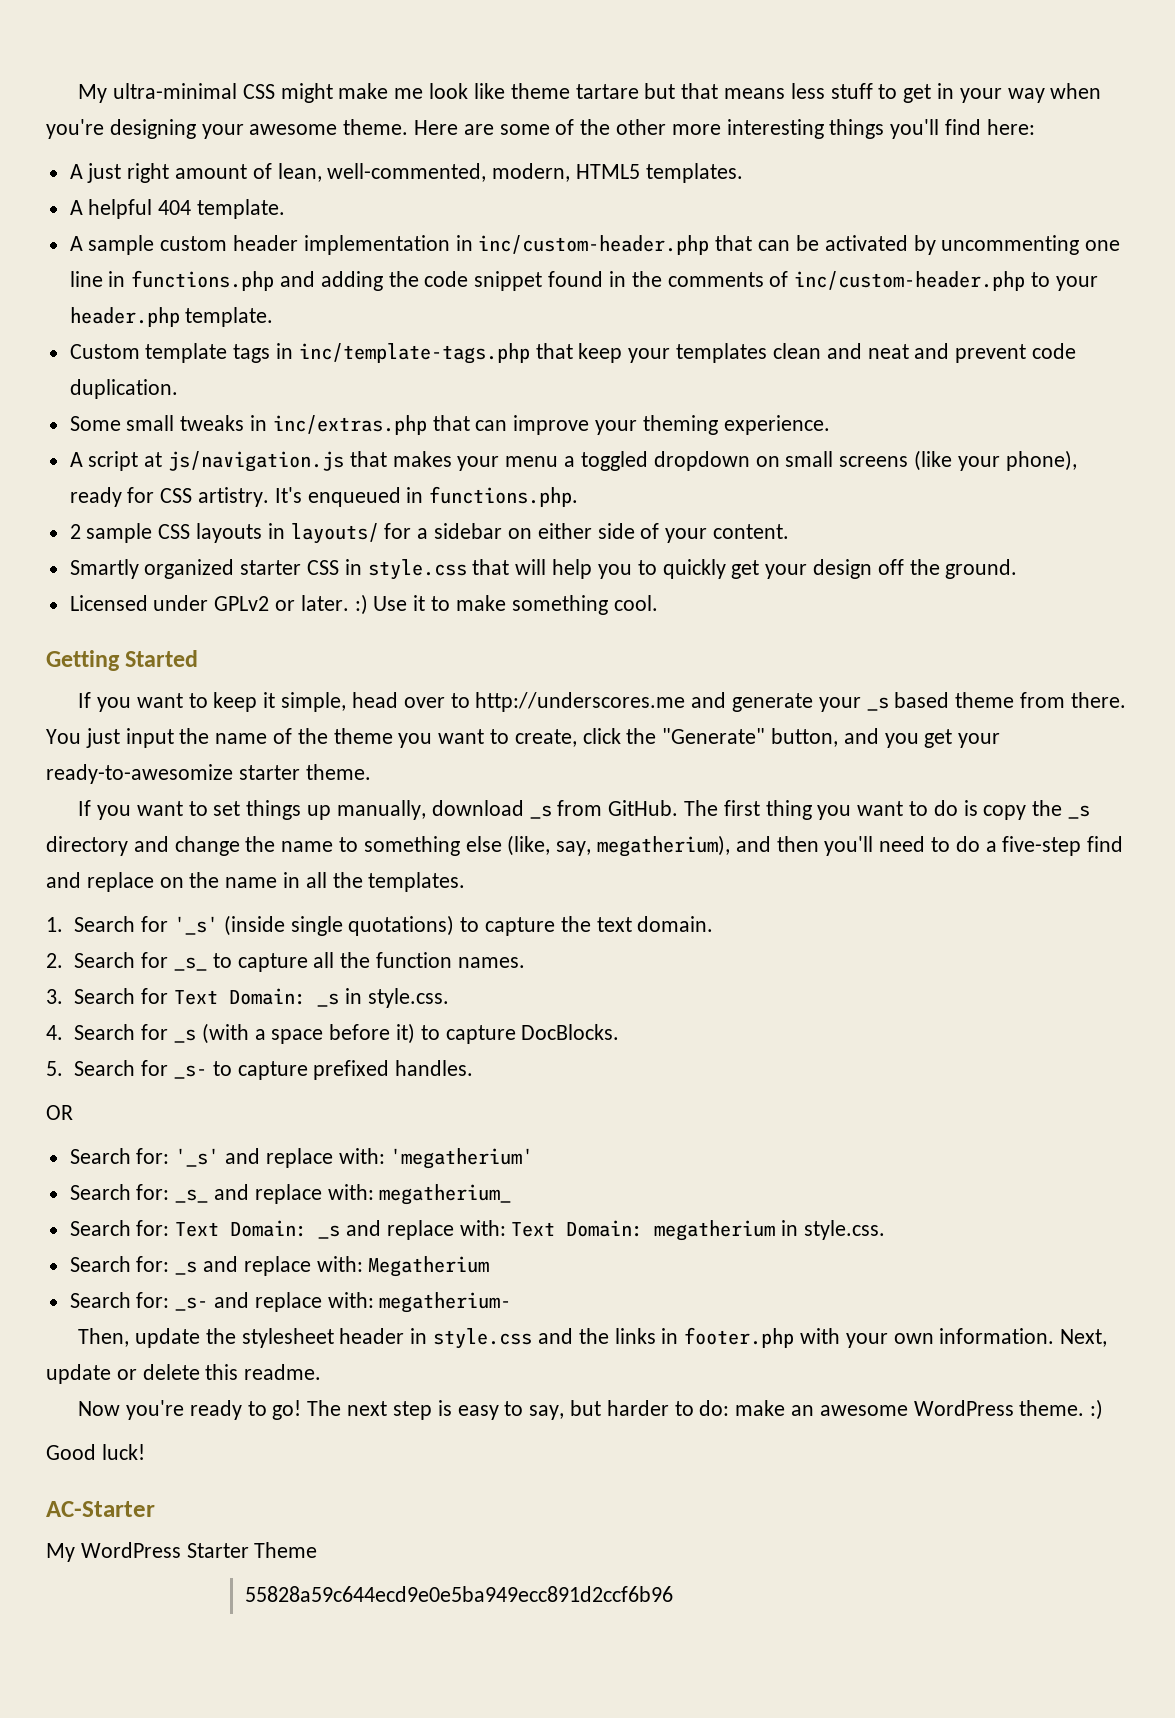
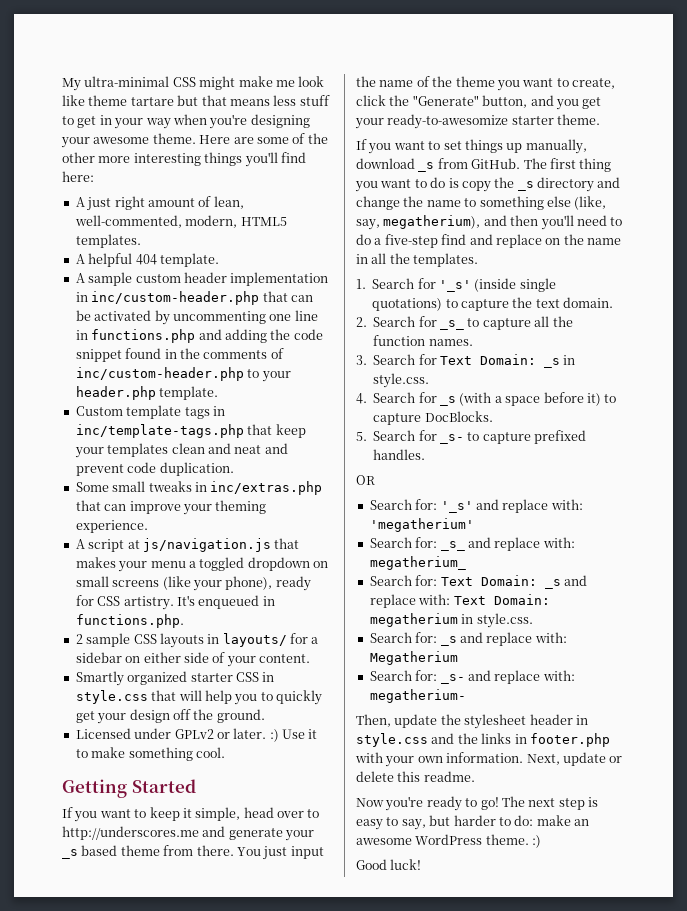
- AC-Starter
- My WordPress Starter Theme
- 55828a59c644ecd9e0e5ba949ecc891d2ccf6b96

